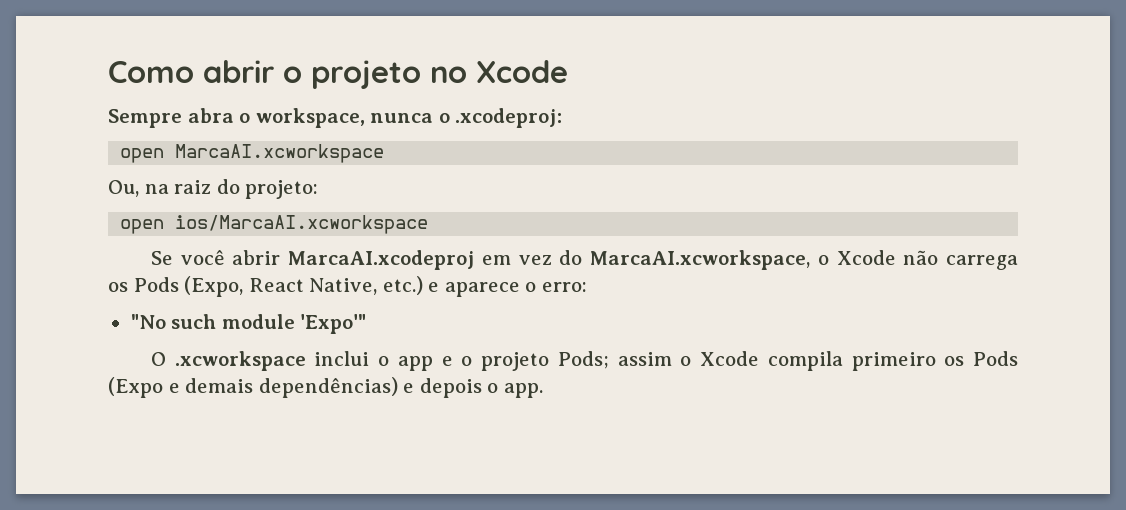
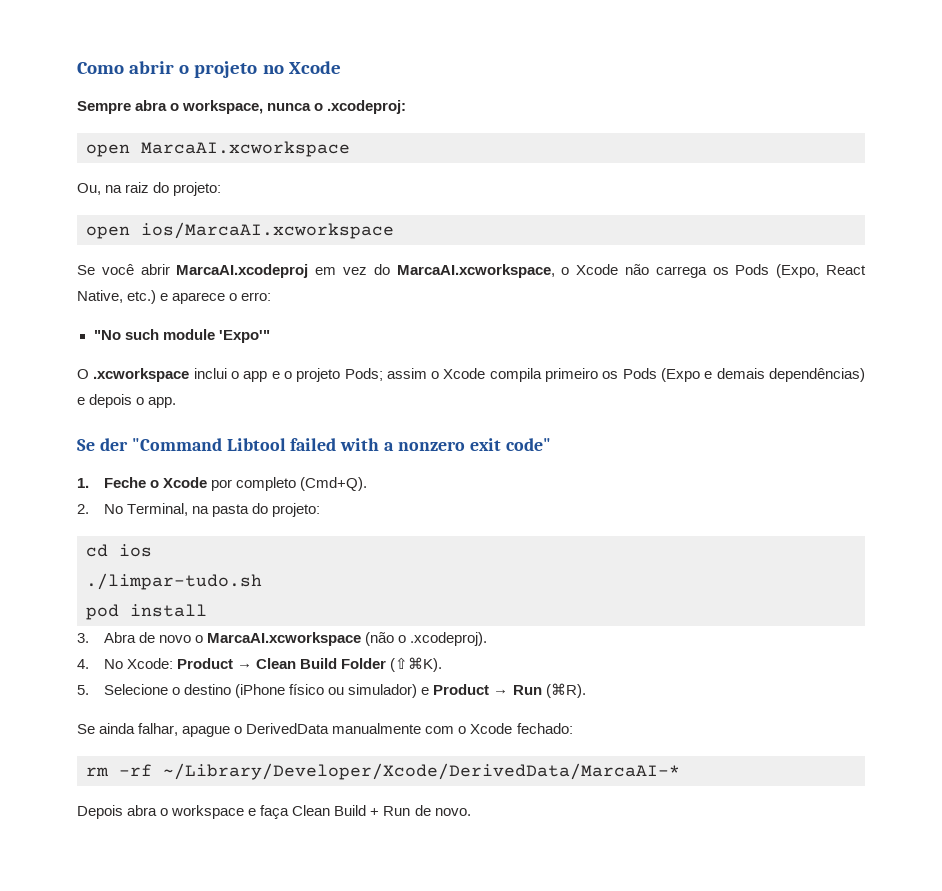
+ Se der "Command Libtool failed with a nonzero exit code"
+ 1. Feche o Xcode por completo (Cmd+Q).
+ 2. No Terminal, na pasta do projeto:
+ cd ios
+ ./limpar-tudo.sh
+ pod install
+ 3. Abra de novo o MarcaAI.xcworkspace (não o .xcodeproj).
+ 4. No Xcode: Product → Clean Build Folder (⇧⌘K).
+ 5. Selecione o destino (iPhone físico ou simulador) e Product → Run (⌘R).
+ Se ainda falhar, apague o DerivedData manualmente com o Xcode fechado:
+ rm -rf ~/Library/Developer/Xcode/DerivedData/MarcaAI-*
+ Depois abra o workspace e faça Clean Build + Run de novo.

